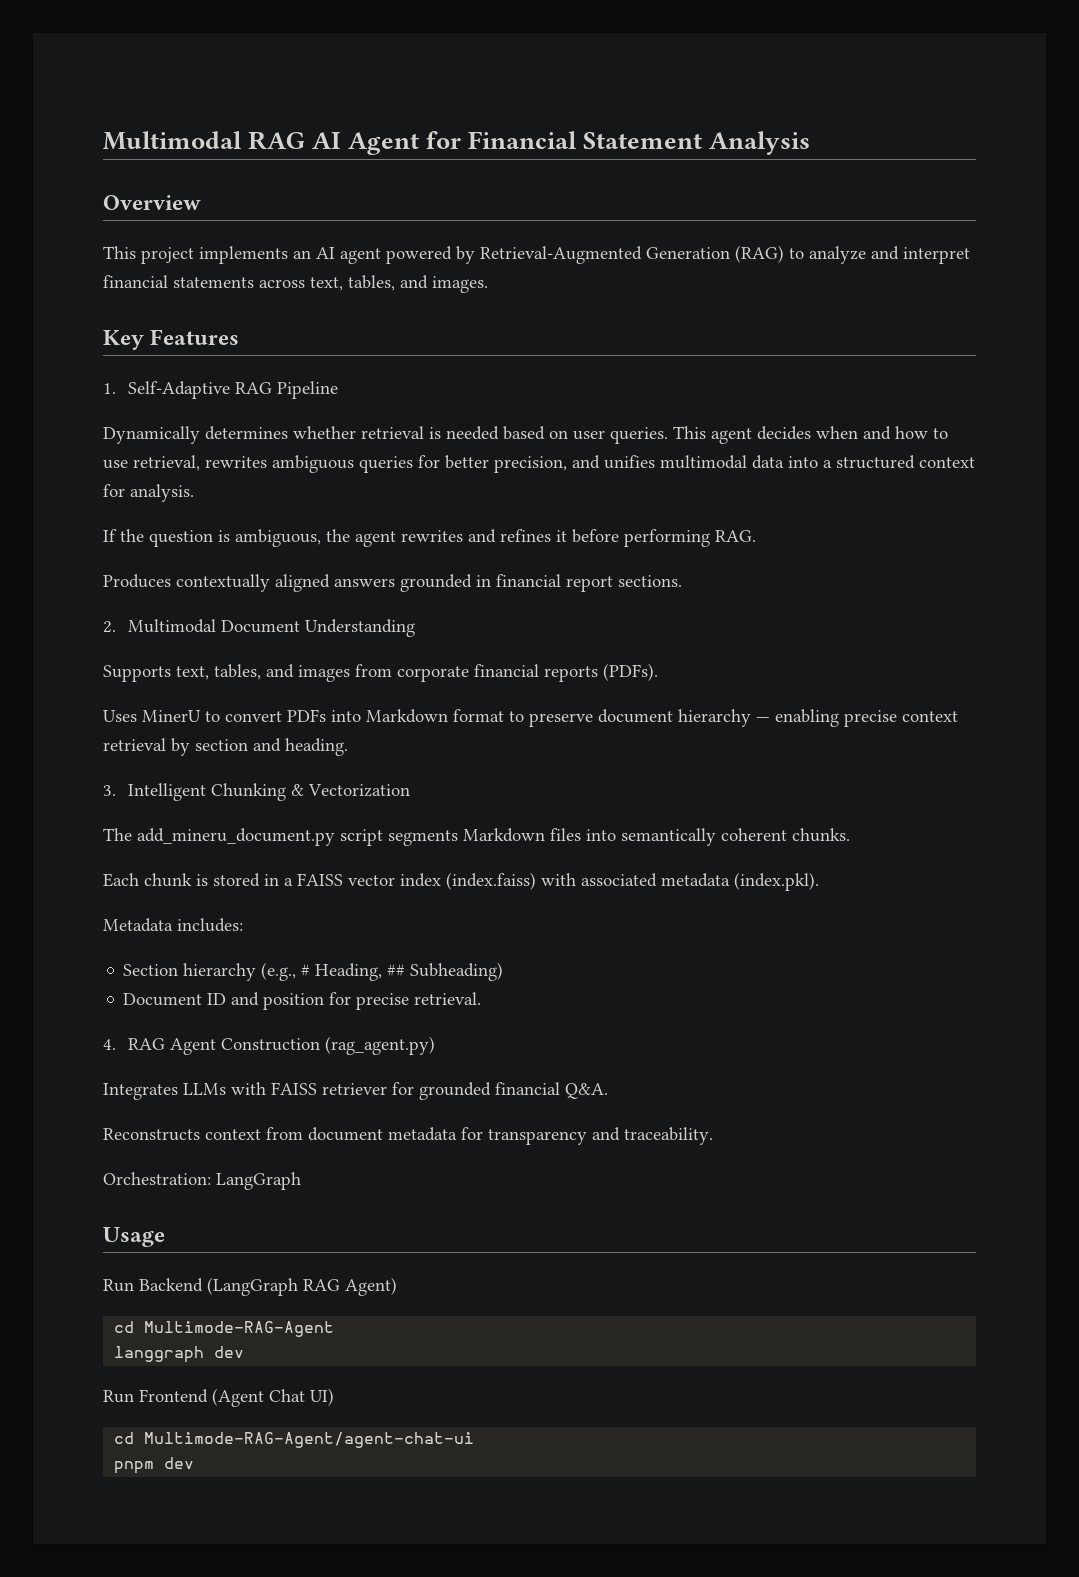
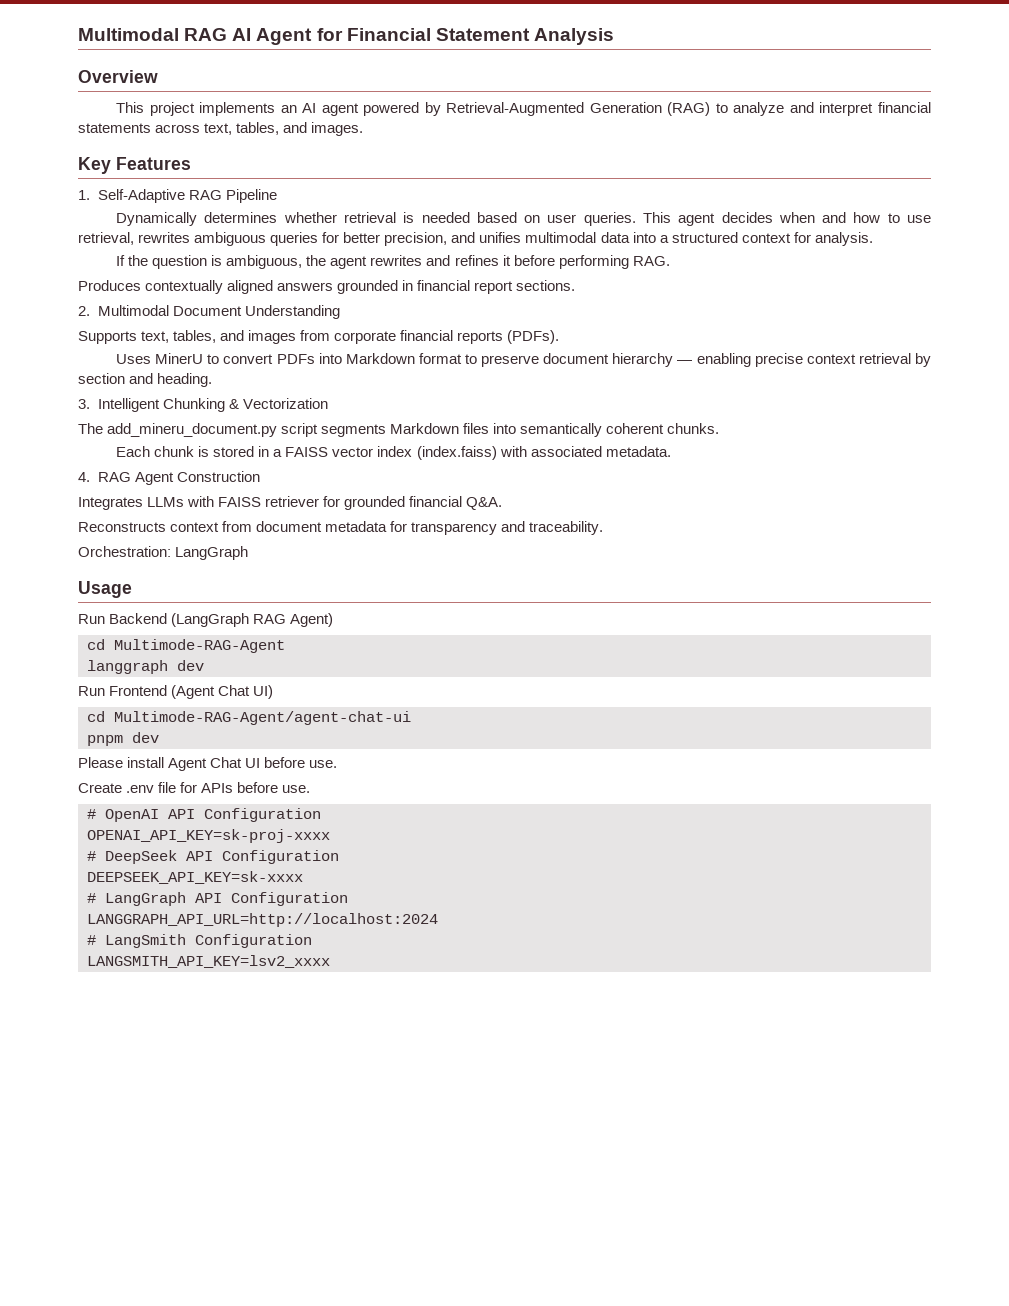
- Each chunk is stored in a FAISS vector index (index.faiss) with associated metadata (index.pkl).
- Metadata includes:
- Section hierarchy (e.g., # Heading, ## Subheading)
- Document ID and position for precise retrieval.
+ Each chunk is stored in a FAISS vector index (index.faiss) with associated metadata.
- 4. RAG Agent Construction (rag_agent.py)
+ 4. RAG Agent Construction
+ Please install Agent Chat UI before use.
+ Create .env file for APIs before use.
+ # OpenAI API Configuration
+ OPENAI_API_KEY=sk-proj-xxxx
+ # DeepSeek API Configuration
+ DEEPSEEK_API_KEY=sk-xxxx
+ # LangGraph API Configuration
+ LANGGRAPH_API_URL=http://localhost:2024
+ # LangSmith Configuration
+ LANGSMITH_API_KEY=lsv2_xxxx

